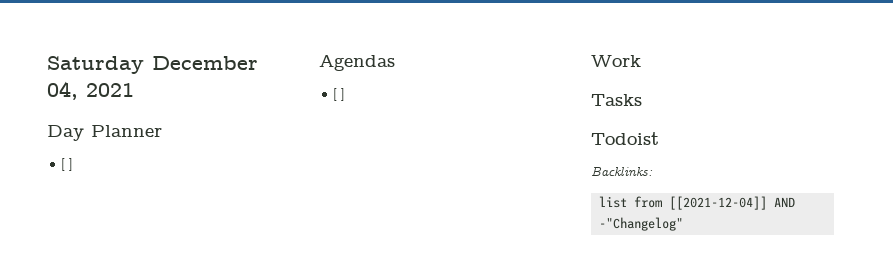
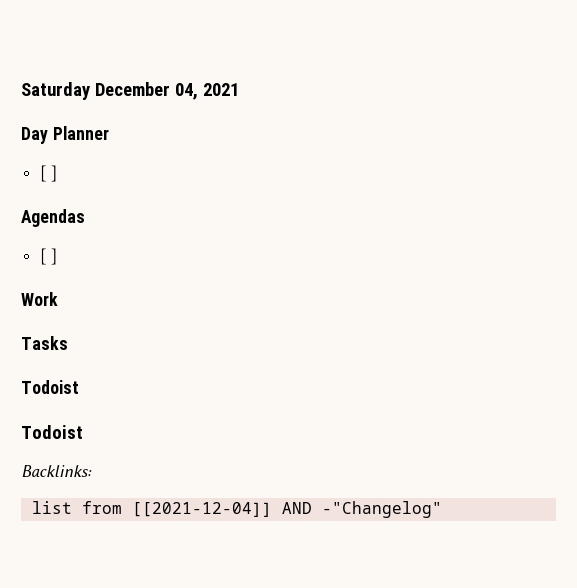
  Tasks
+ Todoist

